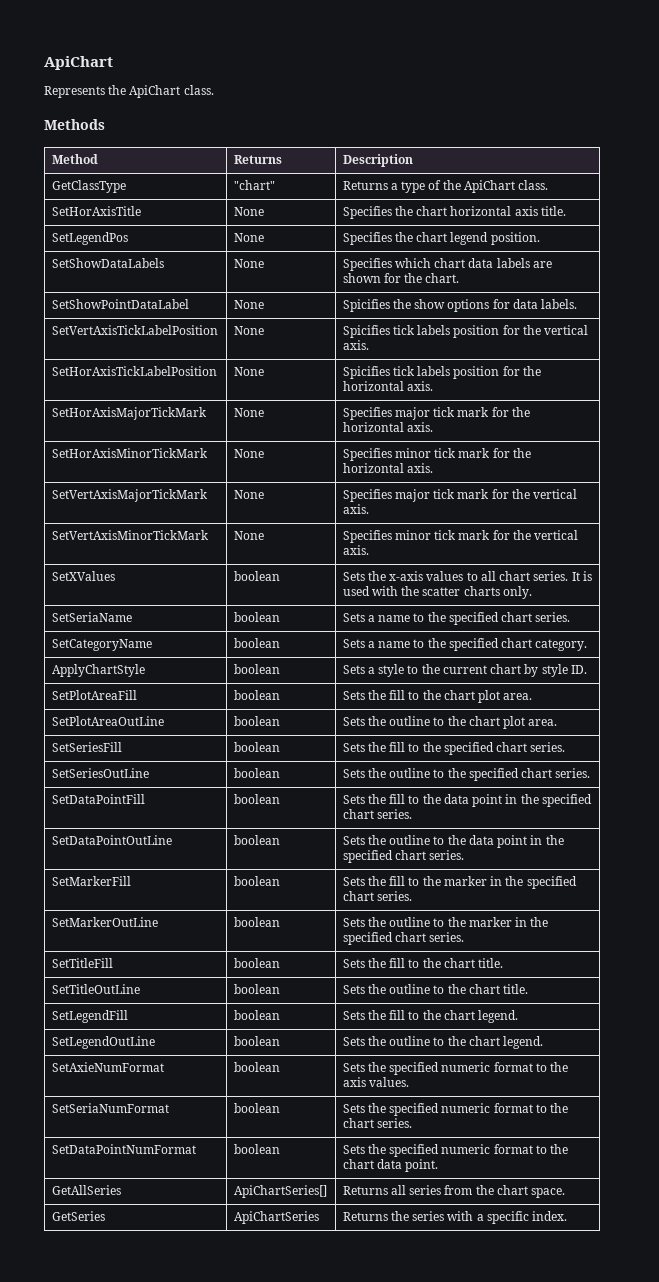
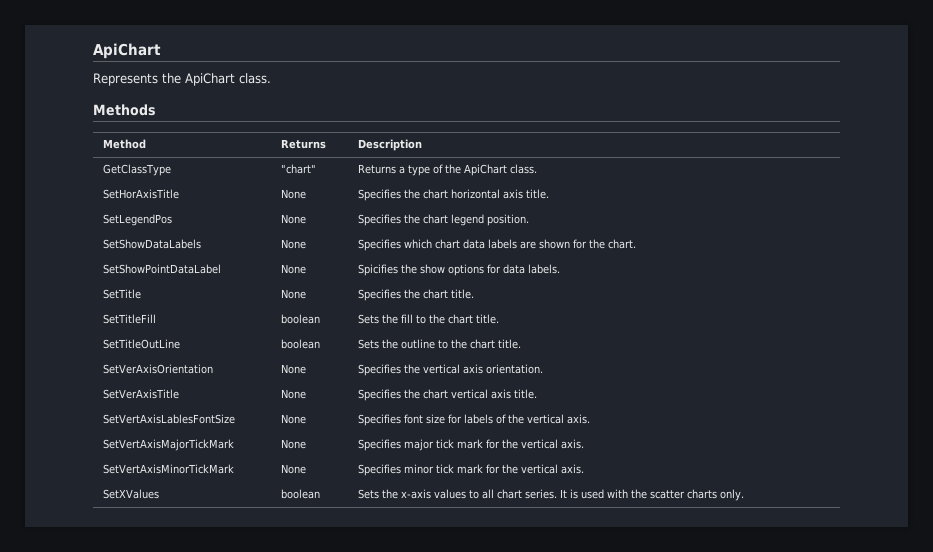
- SetVertAxisTickLabelPosition | None | Spicifies tick labels position for the vertical axis.
- SetHorAxisTickLabelPosition | None | Spicifies tick labels position for the horizontal axis.
- SetHorAxisMajorTickMark | None | Specifies major tick mark for the horizontal axis.
- SetHorAxisMinorTickMark | None | Specifies minor tick mark for the horizontal axis.
+ SetTitle | None | Specifies the chart title.
+ SetTitleFill | boolean | Sets the fill to the chart title.
+ SetTitleOutLine | boolean | Sets the outline to the chart title.
+ SetVerAxisOrientation | None | Specifies the vertical axis orientation.
+ SetVerAxisTitle | None | Specifies the chart vertical axis title.
+ SetVertAxisLablesFontSize | None | Specifies font size for labels of the vertical axis.
- SetSeriaName | boolean | Sets a name to the specified chart series.
- SetCategoryName | boolean | Sets a name to the specified chart category.
- ApplyChartStyle | boolean | Sets a style to the current chart by style ID.
- SetPlotAreaFill | boolean | Sets the fill to the chart plot area.
- SetPlotAreaOutLine | boolean | Sets the outline to the chart plot area.
- SetSeriesFill | boolean | Sets the fill to the specified chart series.
- SetSeriesOutLine | boolean | Sets the outline to the specified chart series.
- SetDataPointFill | boolean | Sets the fill to the data point in the specified chart series.
- SetDataPointOutLine | boolean | Sets the outline to the data point in the specified chart series.
- SetMarkerFill | boolean | Sets the fill to the marker in the specified chart series.
- SetMarkerOutLine | boolean | Sets the outline to the marker in the specified chart series.
- SetTitleFill | boolean | Sets the fill to the chart title.
- SetTitleOutLine | boolean | Sets the outline to the chart title.
- SetLegendFill | boolean | Sets the fill to the chart legend.
- SetLegendOutLine | boolean | Sets the outline to the chart legend.
- SetAxieNumFormat | boolean | Sets the specified numeric format to the axis values.
- SetSeriaNumFormat | boolean | Sets the specified numeric format to the chart series.
- SetDataPointNumFormat | boolean | Sets the specified numeric format to the chart data point.
- GetAllSeries | ApiChartSeries[] | Returns all series from the chart space.
- GetSeries | ApiChartSeries | Returns the series with a specific index.

